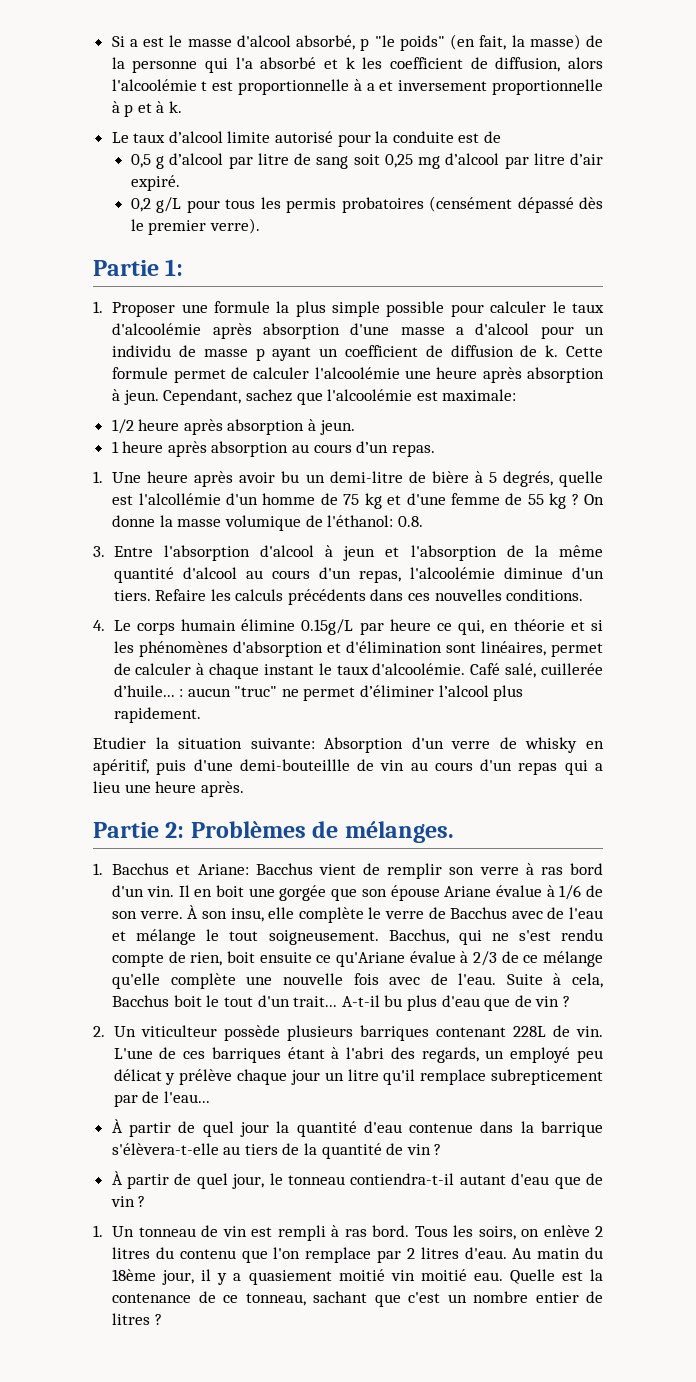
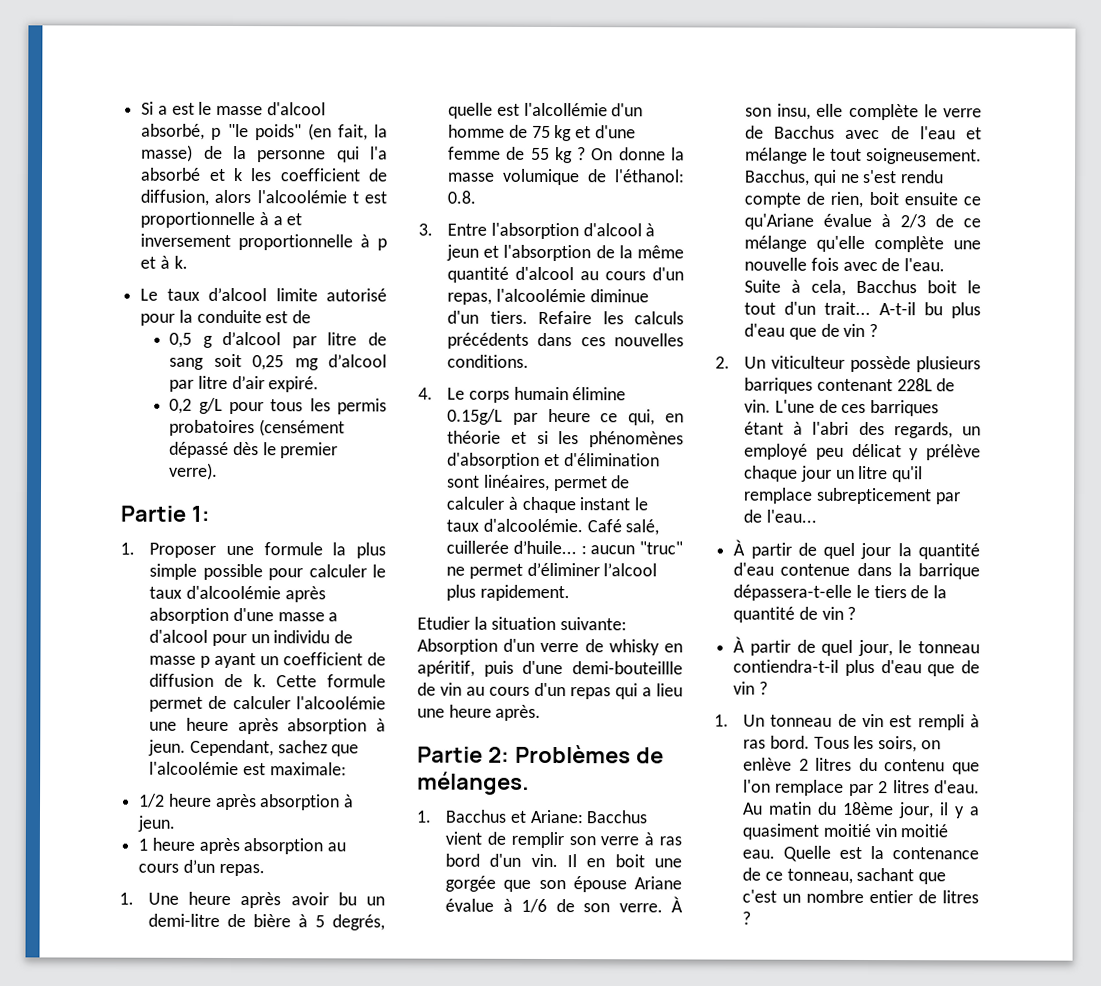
- À partir de quel jour la quantité d'eau contenue dans la barrique s'élèvera-t-elle au tiers de la quantité de vin ?
+ À partir de quel jour la quantité d'eau contenue dans la barrique dépassera-t-elle le tiers de la quantité de vin ?
- À partir de quel jour, le tonneau contiendra-t-il autant d'eau que de vin ?
+ À partir de quel jour, le tonneau contiendra-t-il plus d'eau que de vin ?
- Au matin du 18ème jour, il y a quasiement moitié vin moitié eau.
+ Au matin du 18ème jour, il y a quasiment moitié vin moitié eau.

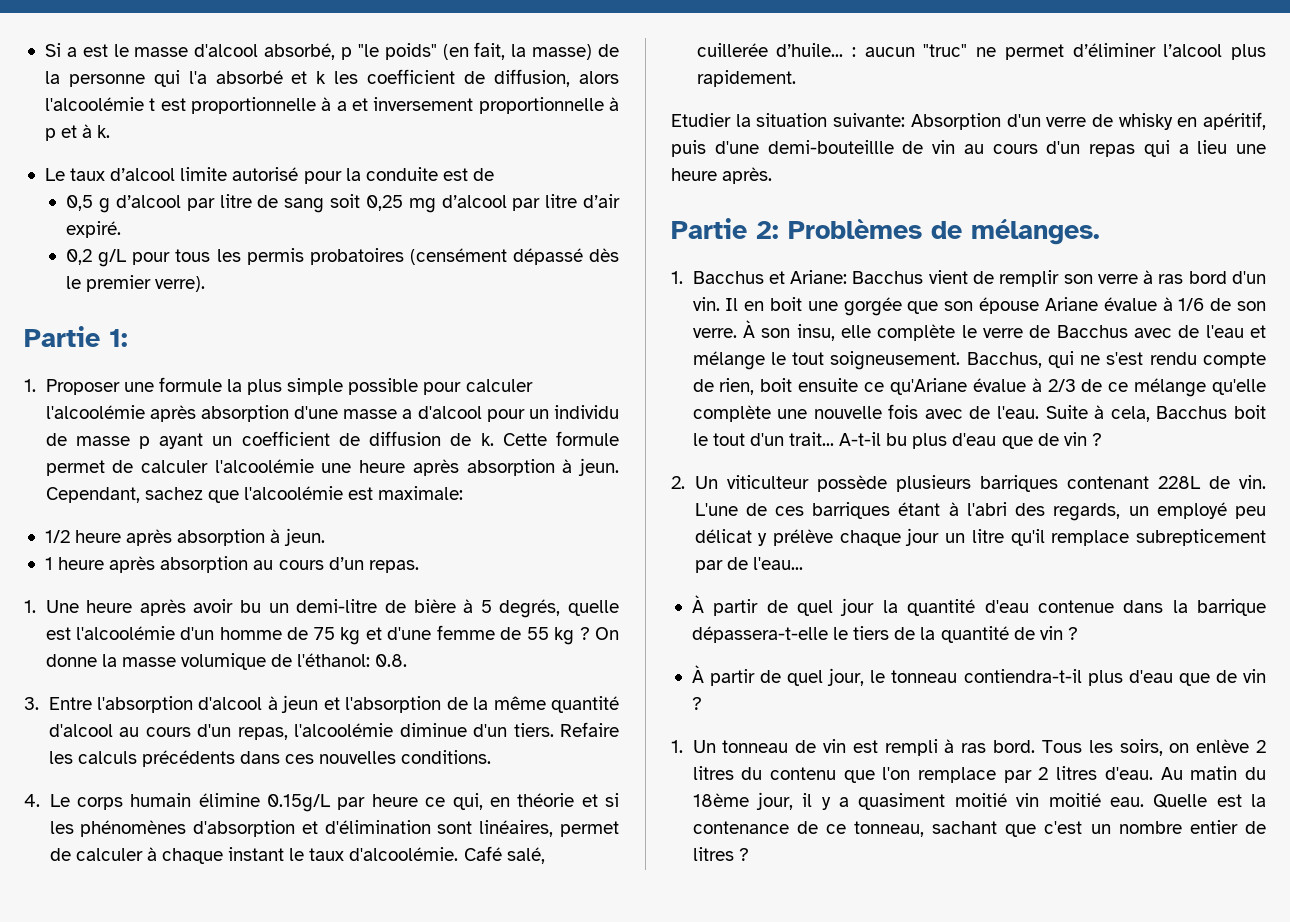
- 1. Proposer une formule la plus simple possible pour calculer le taux d'alcoolémie après absorption d'une masse a d'alcool pour un individu de masse p ayant un coefficient de diffusion de k.
+ 1. Proposer une formule la plus simple possible pour calculer l'alcoolémie après absorption d'une masse a d'alcool pour un individu de masse p ayant un coefficient de diffusion de k.
- 1. Une heure après avoir bu un demi-litre de bière à 5 degrés, quelle est l'alcollémie d'un homme de 75 kg et d'une femme de 55 kg ?
+ 1. Une heure après avoir bu un demi-litre de bière à 5 degrés, quelle est l'alcoolémie d'un homme de 75 kg et d'une femme de 55 kg ?

